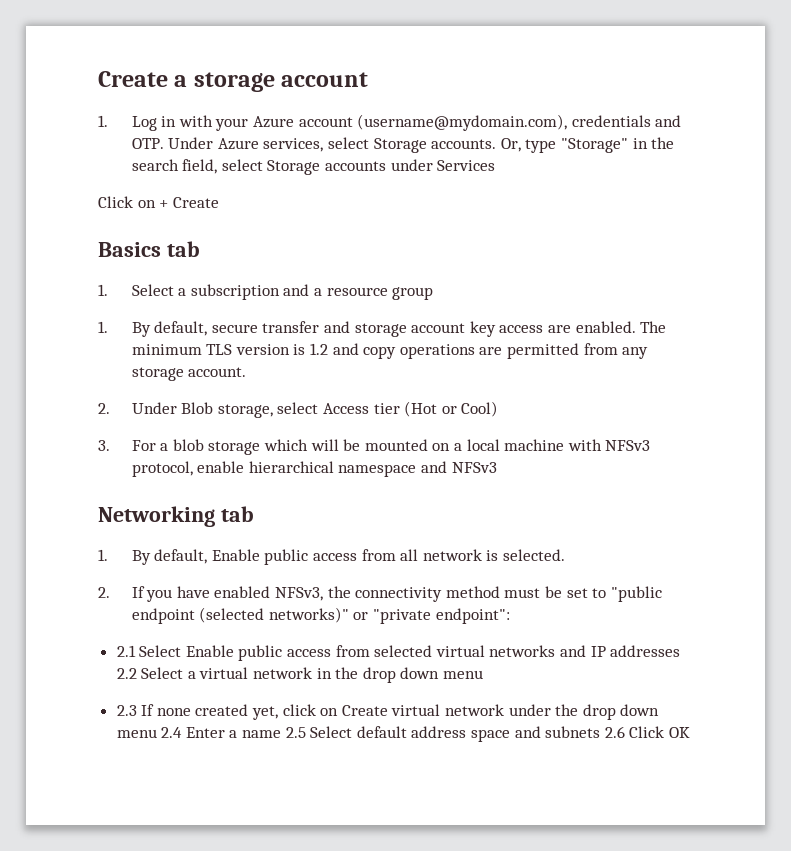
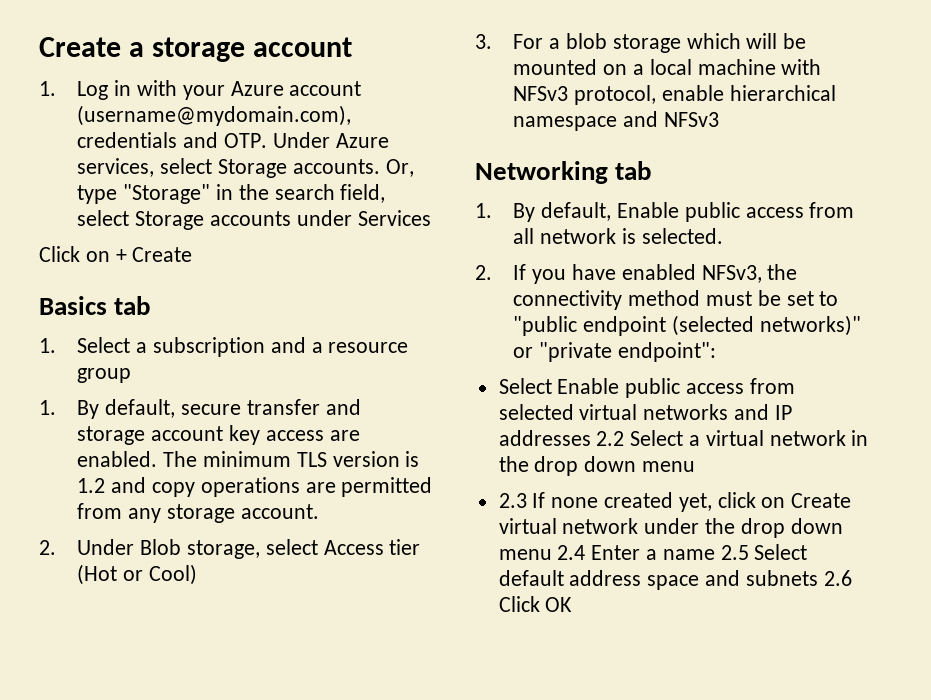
- 2.1 Select Enable public access from selected virtual networks and IP addresses 2.2 Select a virtual network in the drop down menu
+ Select Enable public access from selected virtual networks and IP addresses 2.2 Select a virtual network in the drop down menu

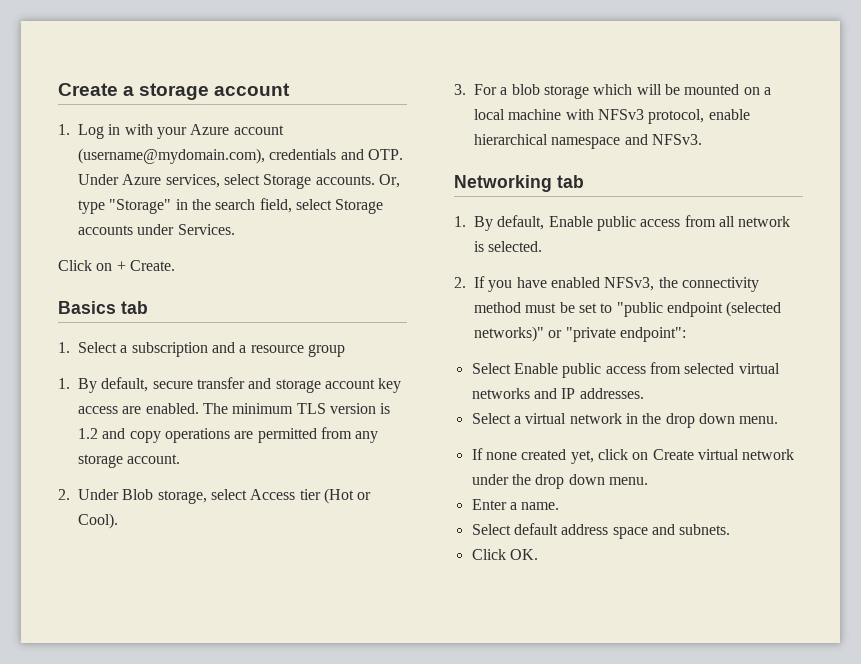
- Or, type "Storage" in the search field, select Storage accounts under Services
+ Or, type "Storage" in the search field, select Storage accounts under Services.
- Click on + Create
+ Click on + Create.
- 2. Under Blob storage, select Access tier (Hot or Cool)
+ 2. Under Blob storage, select Access tier (Hot or Cool).
- 3. For a blob storage which will be mounted on a local machine with NFSv3 protocol, enable hierarchical namespace and NFSv3
+ 3. For a blob storage which will be mounted on a local machine with NFSv3 protocol, enable hierarchical namespace and NFSv3.
- Select Enable public access from selected virtual networks and IP addresses 2.2 Select a virtual network in the drop down menu
- 2.3 If none created yet, click on Create virtual network under the drop down menu 2.4 Enter a name 2.5 Select default address space and subnets 2.6 Click OK
+ Select Enable public access from selected virtual networks and IP addresses.
+ Select a virtual network in the drop down menu.
+ If none created yet, click on Create virtual network under the drop down menu.
+ Enter a name.
+ Select default address space and subnets.
+ Click OK.

